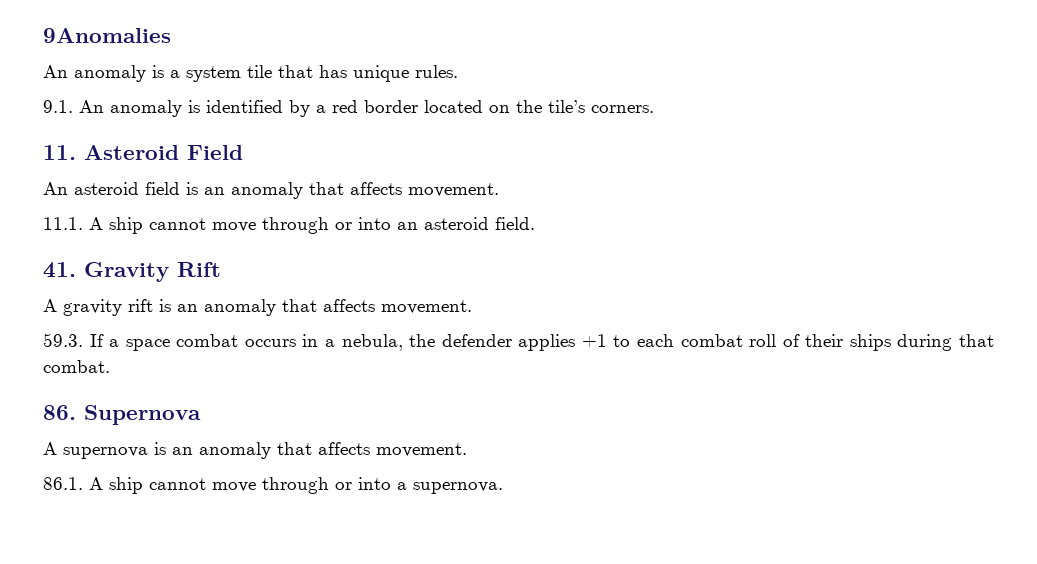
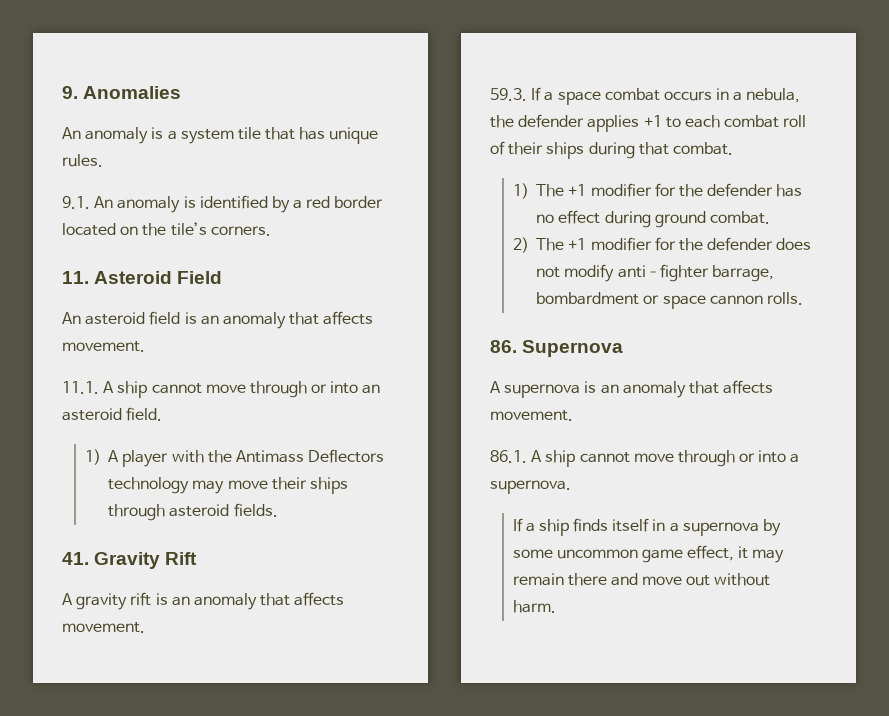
- 9Anomalies
+ 9. Anomalies
+ 1) A player with the Antimass Deflectors technology may move their ships through asteroid fields.
+ 1) The +1 modifier for the defender has no effect during ground combat.
+ 2) The +1 modifier for the defender does not modify anti–fighter barrage, bombardment or space cannon rolls.
+ If a ship finds itself in a supernova by some uncommon game effect, it may remain there and move out without harm.

